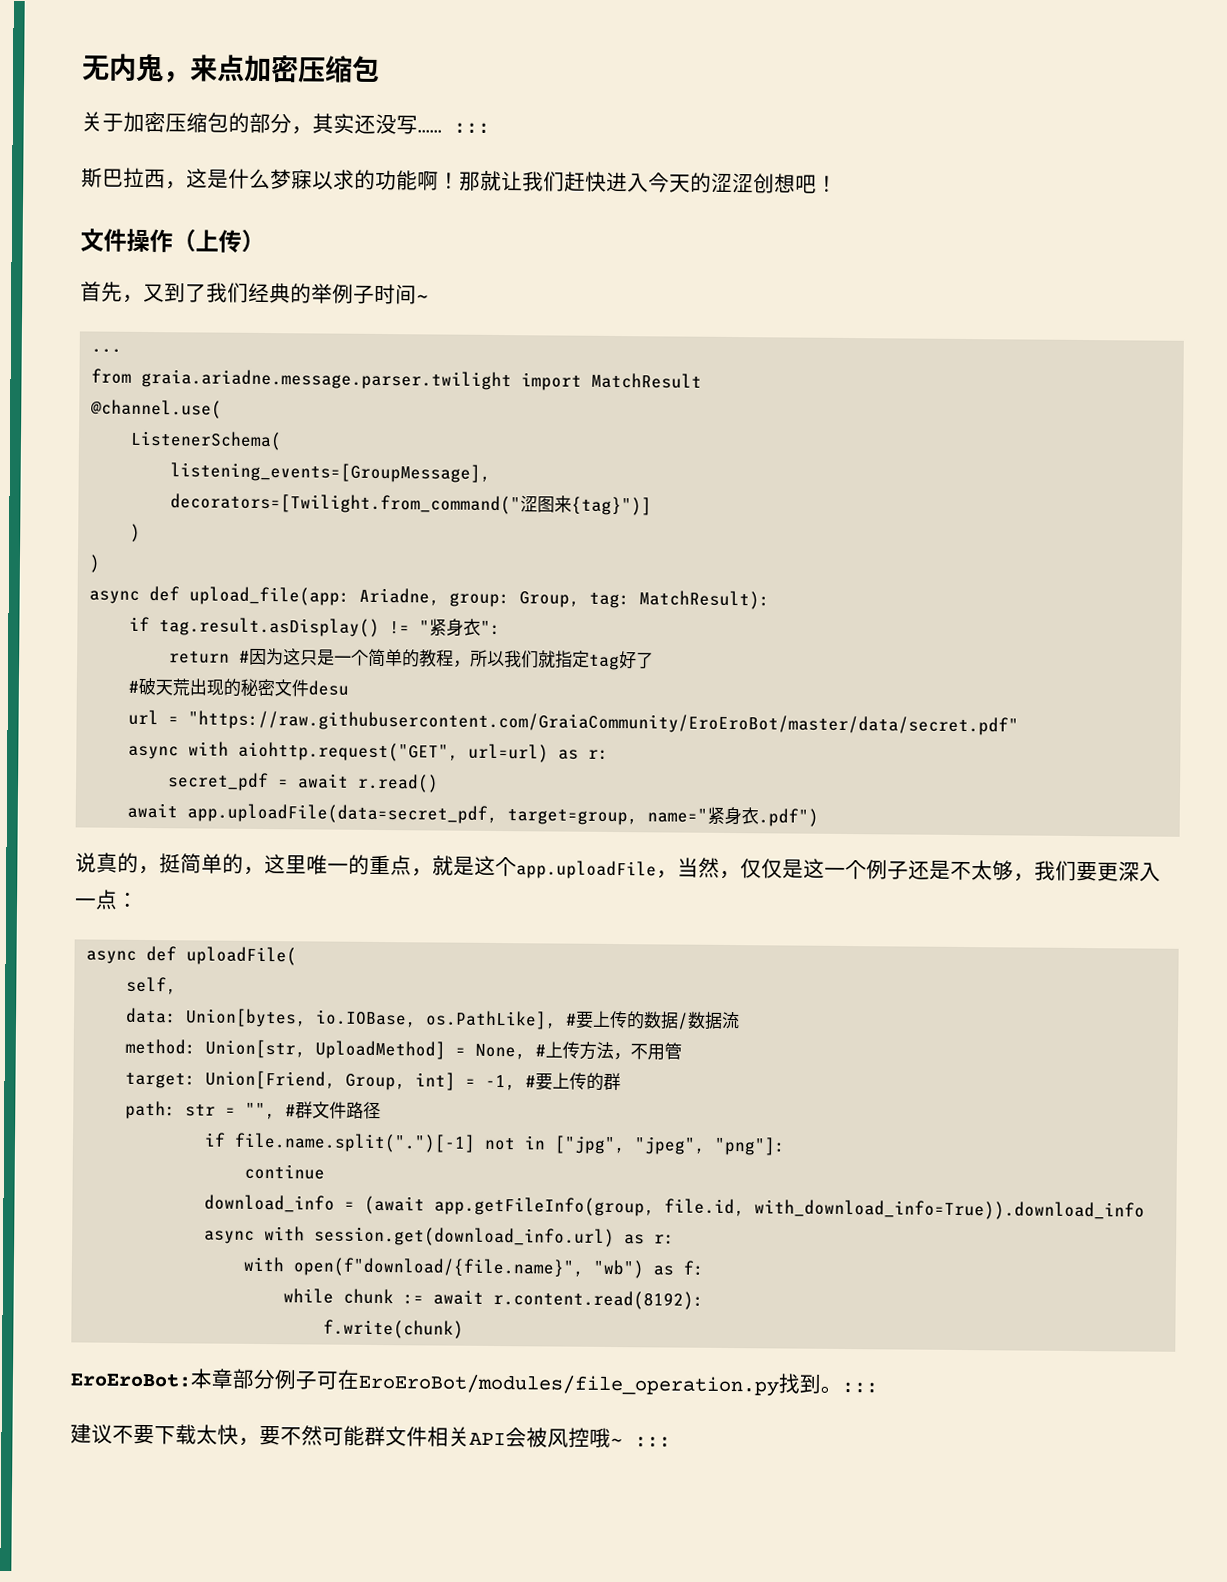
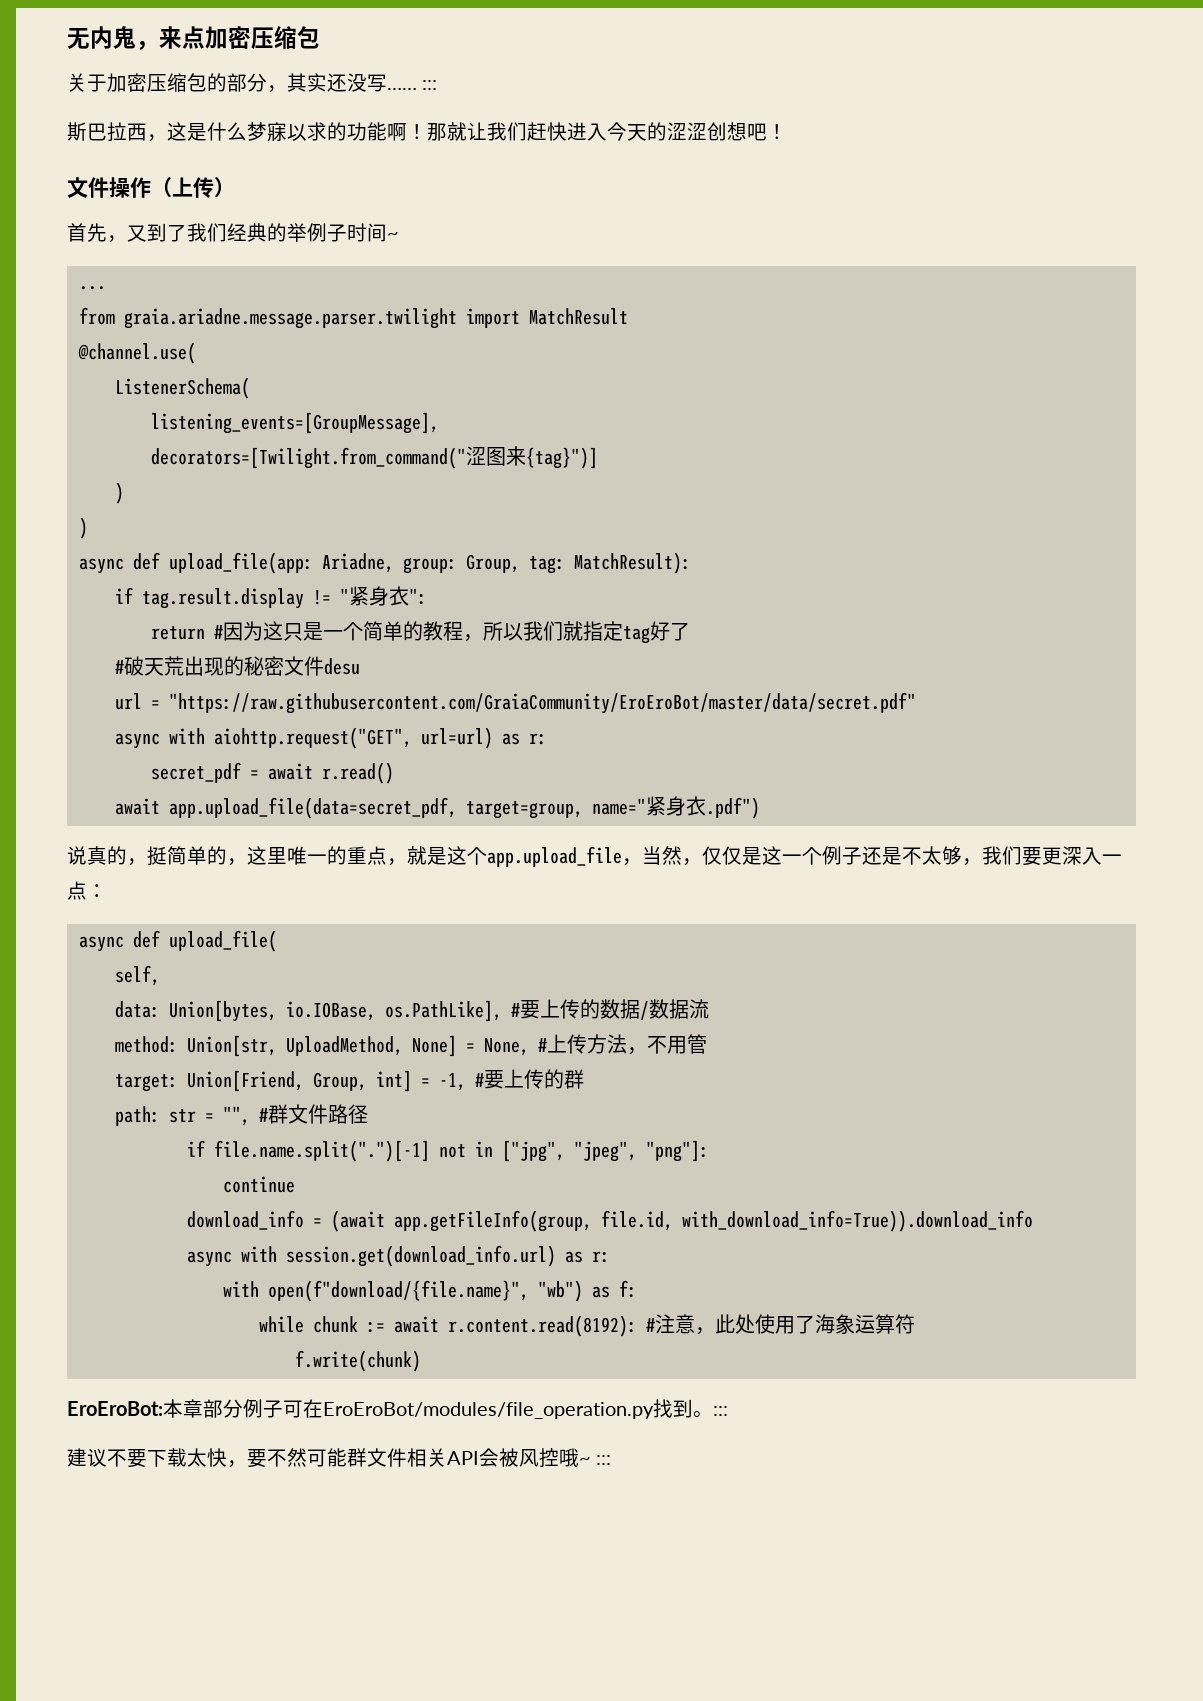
- if tag.result.asDisplay() != "紧身衣":
+ if tag.result.display != "紧身衣":
- await app.uploadFile(data=secret_pdf, target=group, name="紧身衣.pdf")
+ await app.upload_file(data=secret_pdf, target=group, name="紧身衣.pdf")
- 说真的，挺简单的，这里唯一的重点，就是这个app.uploadFile，当然，仅仅是这一个例子还是不太够，我们要更深入一点：
+ 说真的，挺简单的，这里唯一的重点，就是这个app.upload_file，当然，仅仅是这一个例子还是不太够，我们要更深入一点：
- async def uploadFile(
+ async def upload_file(
- method: Union[str, UploadMethod] = None, #上传方法，不用管
+ method: Union[str, UploadMethod, None] = None, #上传方法，不用管
- while chunk := await r.content.read(8192):
+ while chunk := await r.content.read(8192): #注意，此处使用了海象运算符

